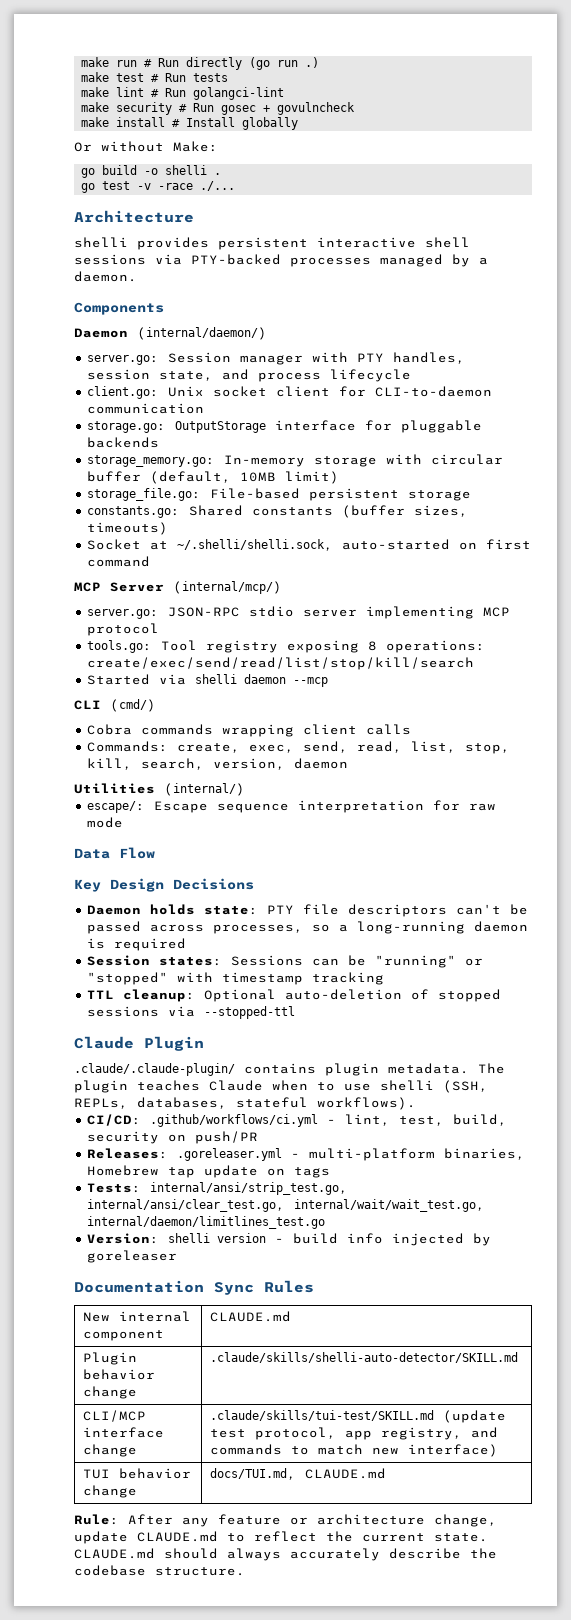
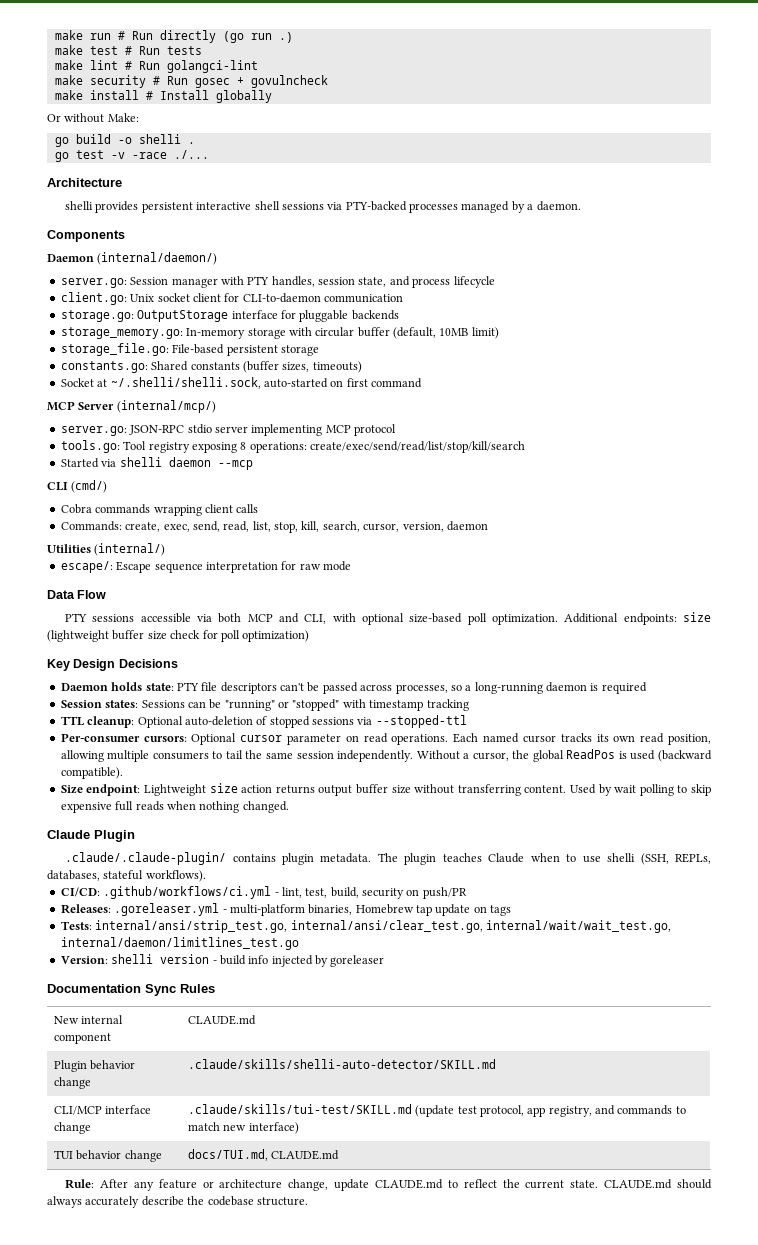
- Commands: create, exec, send, read, list, stop, kill, search, version, daemon
+ Commands: create, exec, send, read, list, stop, kill, search, cursor, version, daemon
+ PTY sessions accessible via both MCP and CLI, with optional size-based poll optimization. Additional endpoints: size (lightweight buffer size check for poll optimization)
+ Per-consumer cursors: Optional cursor parameter on read operations. Each named cursor tracks its own read position, allowing multiple consumers to tail the same session independently. Without a cursor, the global ReadPos is used (backward compatible).
+ Size endpoint: Lightweight size action returns output buffer size without transferring content. Used by wait polling to skip expensive full reads when nothing changed.

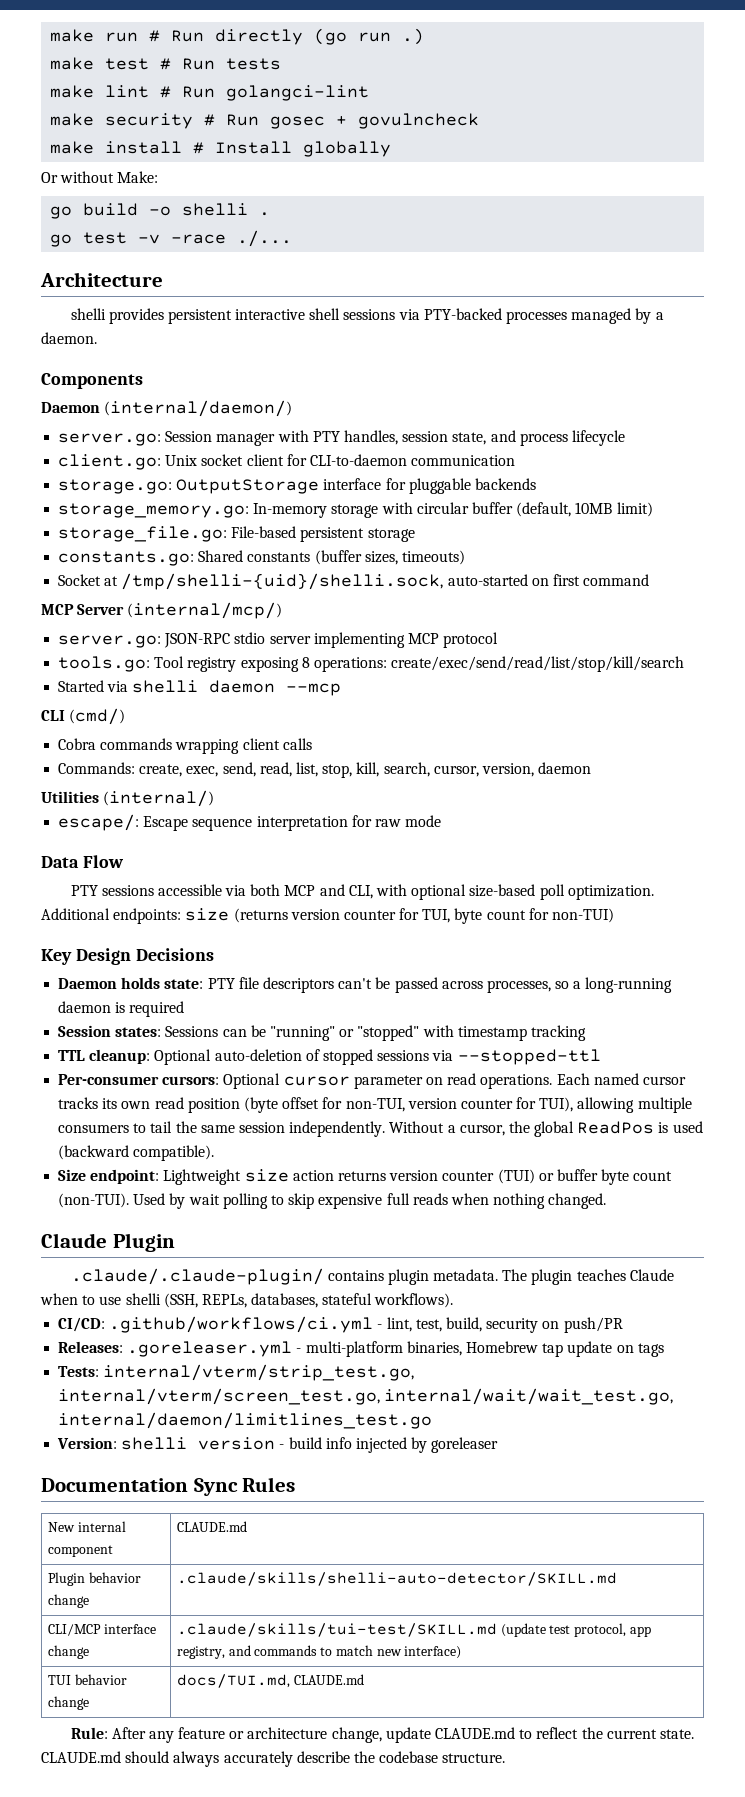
- Socket at ~/.shelli/shelli.sock, auto-started on first command
+ Socket at /tmp/shelli-{uid}/shelli.sock, auto-started on first command
- Additional endpoints: size (lightweight buffer size check for poll optimization)
+ Additional endpoints: size (returns version counter for TUI, byte count for non-TUI)
- Each named cursor tracks its own read position, allowing multiple consumers to tail the same session independently.
+ Each named cursor tracks its own read position (byte offset for non-TUI, version counter for TUI), allowing multiple consumers to tail the same session independently.
- Size endpoint: Lightweight size action returns output buffer size without transferring content.
+ Size endpoint: Lightweight size action returns version counter (TUI) or buffer byte count (non-TUI).
- Tests: internal/ansi/strip_test.go, internal/ansi/clear_test.go, internal/wait/wait_test.go, internal/daemon/limitlines_test.go
+ Tests: internal/vterm/strip_test.go, internal/vterm/screen_test.go, internal/wait/wait_test.go, internal/daemon/limitlines_test.go

